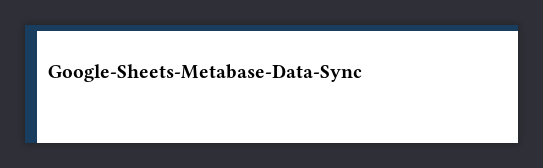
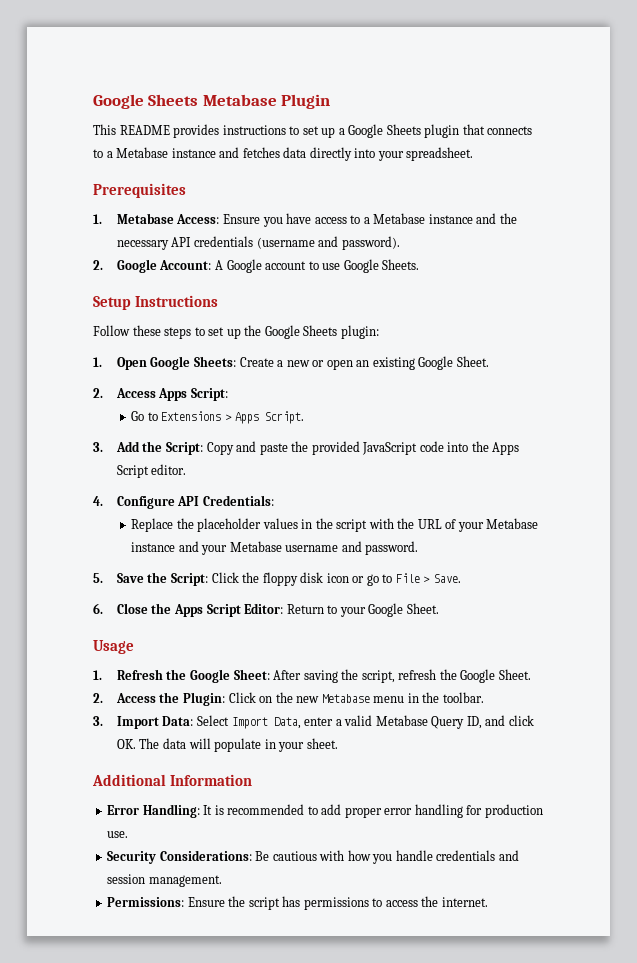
- Google-Sheets-Metabase-Data-Sync
+ Google Sheets Metabase Plugin
+ This README provides instructions to set up a Google Sheets plugin that connects to a Metabase instance and fetches data directly into your spreadsheet.
+ Prerequisites
+ 1. Metabase Access: Ensure you have access to a Metabase instance and the necessary API credentials (username and password).
+ 2. Google Account: A Google account to use Google Sheets.
+ Setup Instructions
+ Follow these steps to set up the Google Sheets plugin:
+ 1. Open Google Sheets: Create a new or open an existing Google Sheet.
+ 2. Access Apps Script:
+ Go to Extensions > Apps Script.
+ 3. Add the Script: Copy and paste the provided JavaScript code into the Apps Script editor.
+ 4. Configure API Credentials:
+ Replace the placeholder values in the script with the URL of your Metabase instance and your Metabase username and password.
+ 5. Save the Script: Click the floppy disk icon or go to File > Save.
+ 6. Close the Apps Script Editor: Return to your Google Sheet.
+ Usage
+ 1. Refresh the Google Sheet: After saving the script, refresh the Google Sheet.
+ 2. Access the Plugin: Click on the new Metabase menu in the toolbar.
+ 3. Import Data: Select Import Data, enter a valid Metabase Query ID, and click OK. The data will populate in your sheet.
+ Additional Information
+ Error Handling: It is recommended to add proper error handling for production use.
+ Security Considerations: Be cautious with how you handle credentials and session management.
+ Permissions: Ensure the script has permissions to access the internet.

